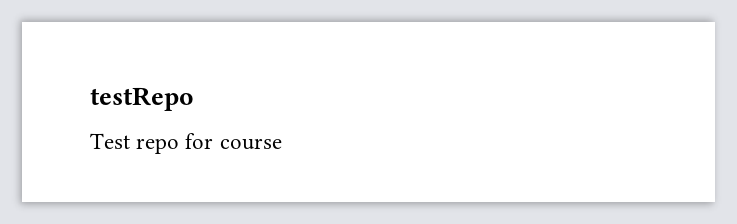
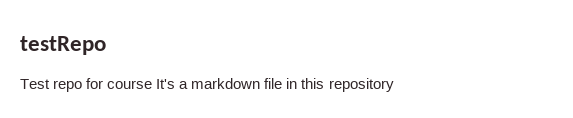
- Test repo for course
+ Test repo for course It's a markdown file in this repository

